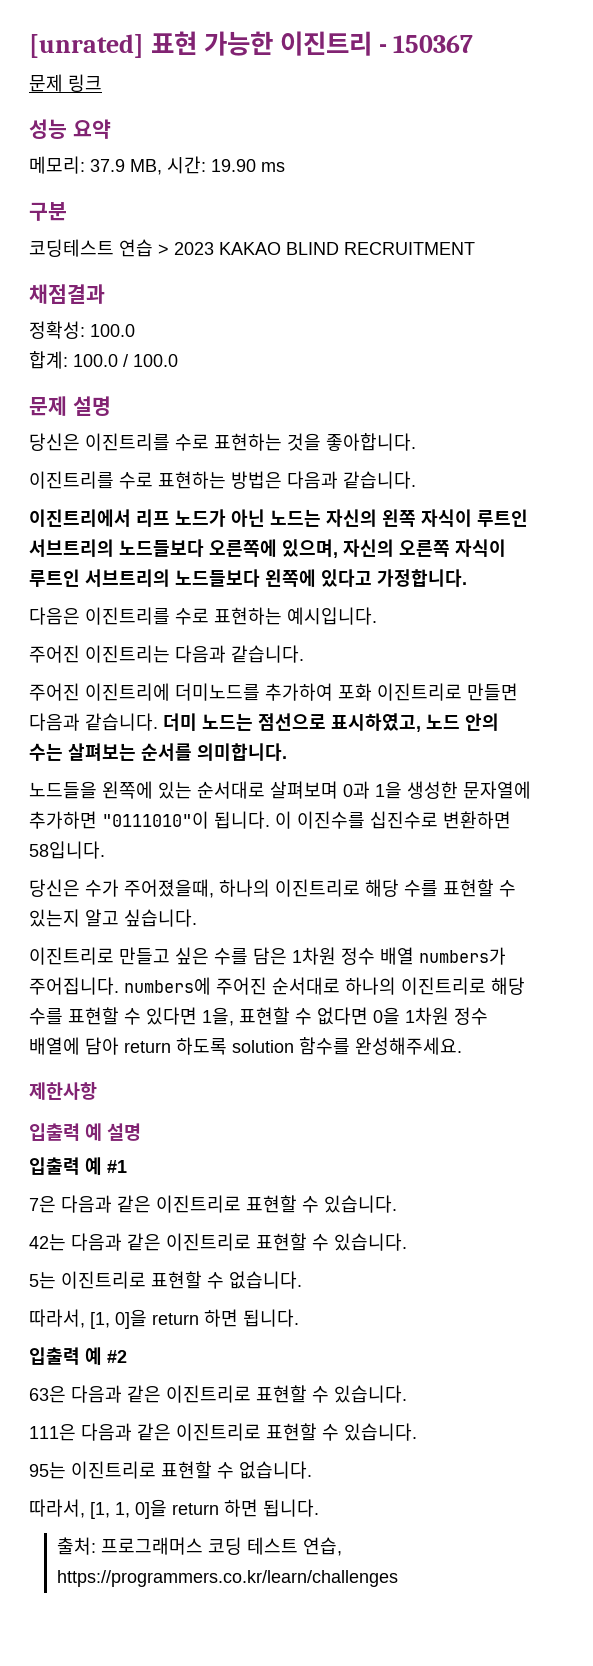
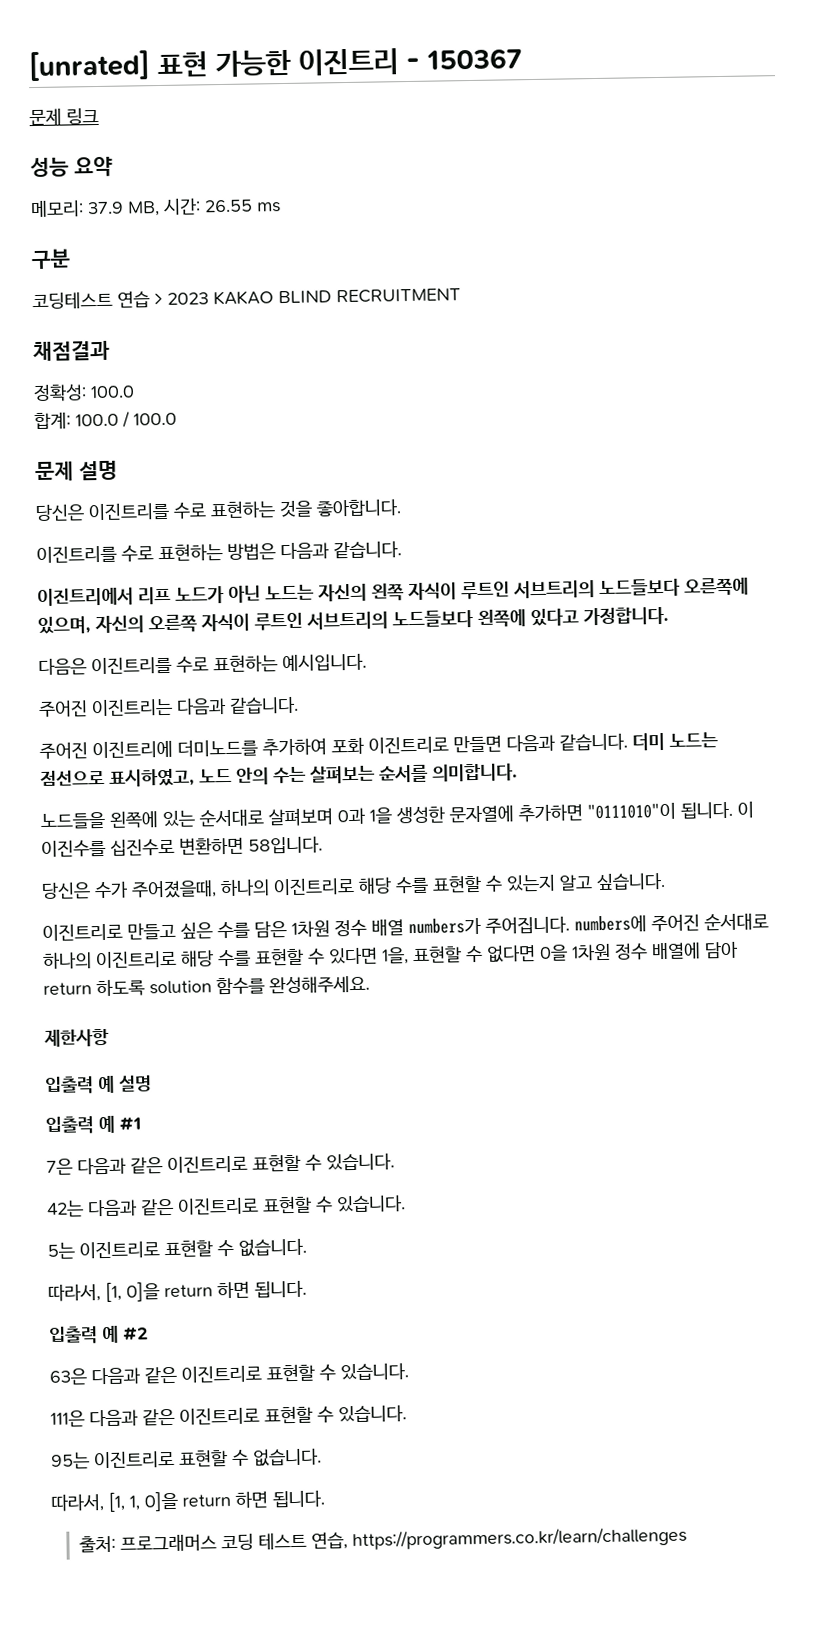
- 메모리: 37.9 MB, 시간: 19.90 ms
+ 메모리: 37.9 MB, 시간: 26.55 ms

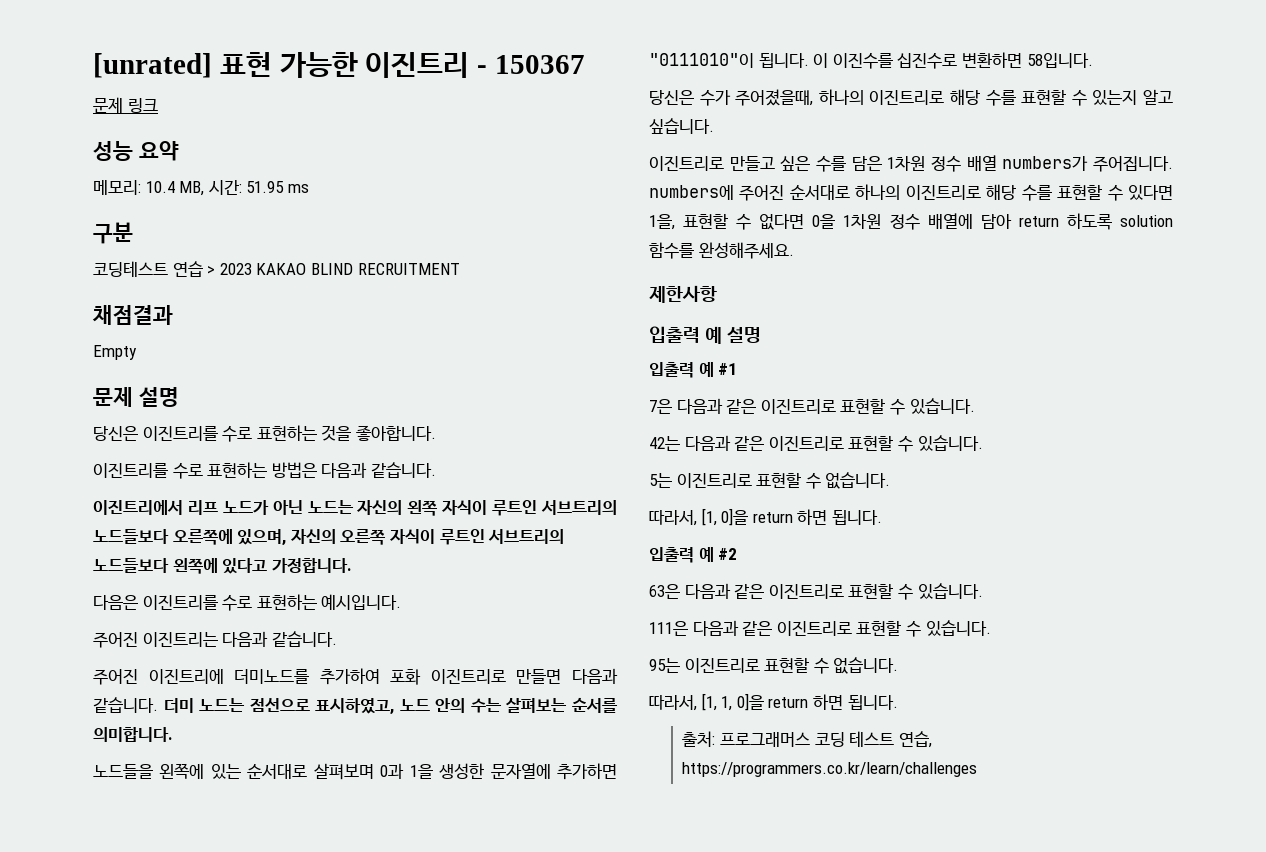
- 메모리: 37.9 MB, 시간: 26.55 ms
+ 메모리: 10.4 MB, 시간: 51.95 ms
- 정확성: 100.0
- 합계: 100.0 / 100.0
+ Empty

